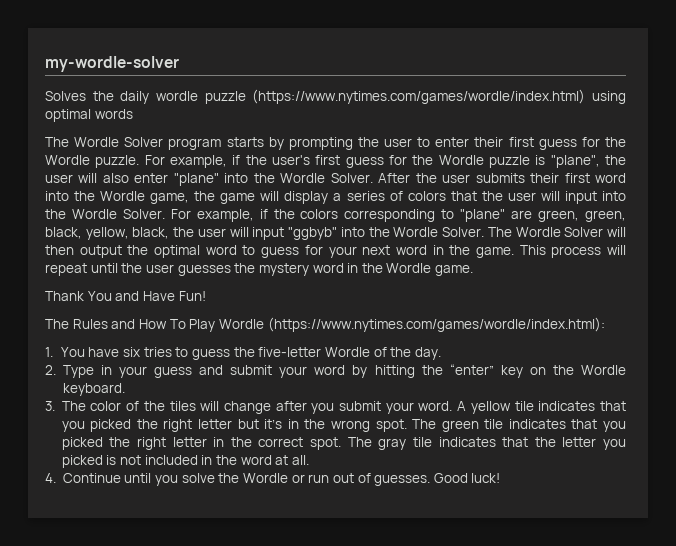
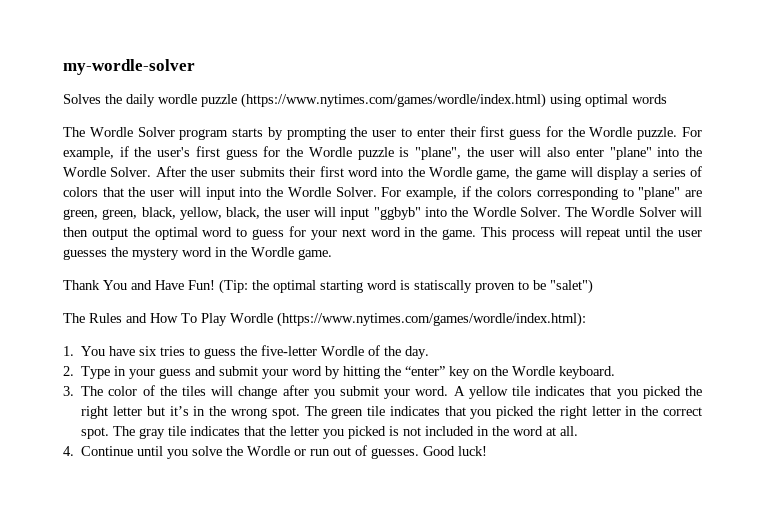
+ (Tip: the optimal starting word is statiscally proven to be "salet")

